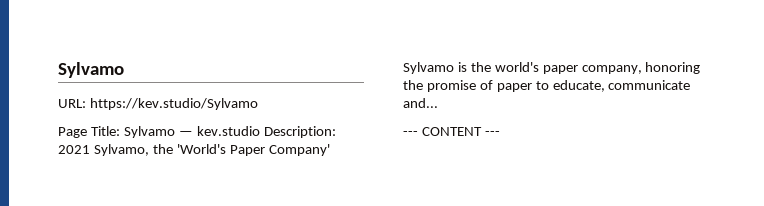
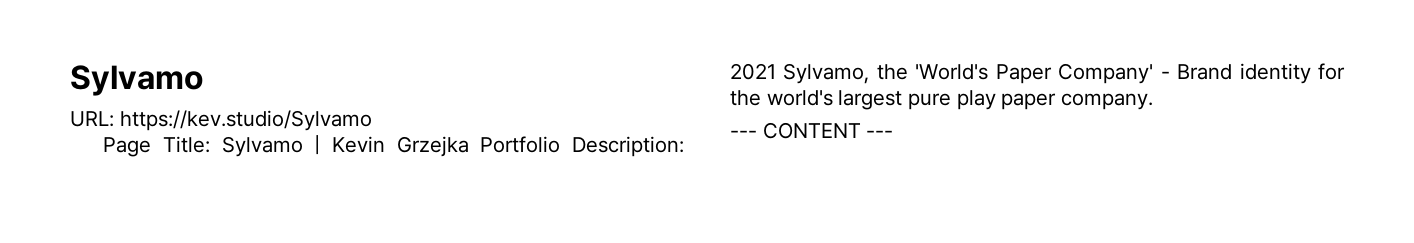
- Page Title: Sylvamo — kev.studio Description: 2021 Sylvamo, the 'World's Paper Company' Sylvamo is the world's paper company, honoring the promise of paper to educate, communicate and...
+ Page Title: Sylvamo | Kevin Grzejka Portfolio Description: 2021 Sylvamo, the 'World's Paper Company' - Brand identity for the world's largest pure play paper company.

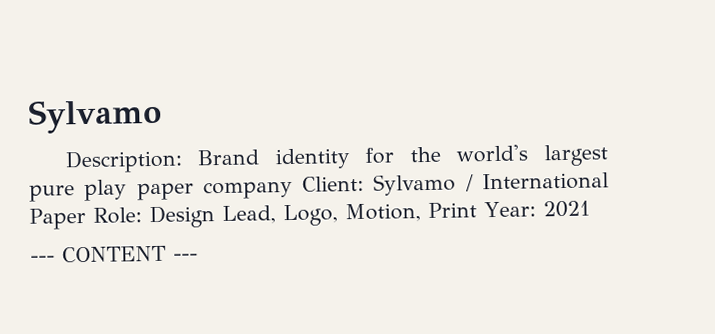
- URL: https://kev.studio/Sylvamo
- Page Title: Sylvamo | Kevin Grzejka Portfolio Description: 2021 Sylvamo, the 'World's Paper Company' - Brand identity for the world's largest pure play paper company.
+ Description: Brand identity for the world's largest pure play paper company Client: Sylvamo / International Paper Role: Design Lead, Logo, Motion, Print Year: 2021

